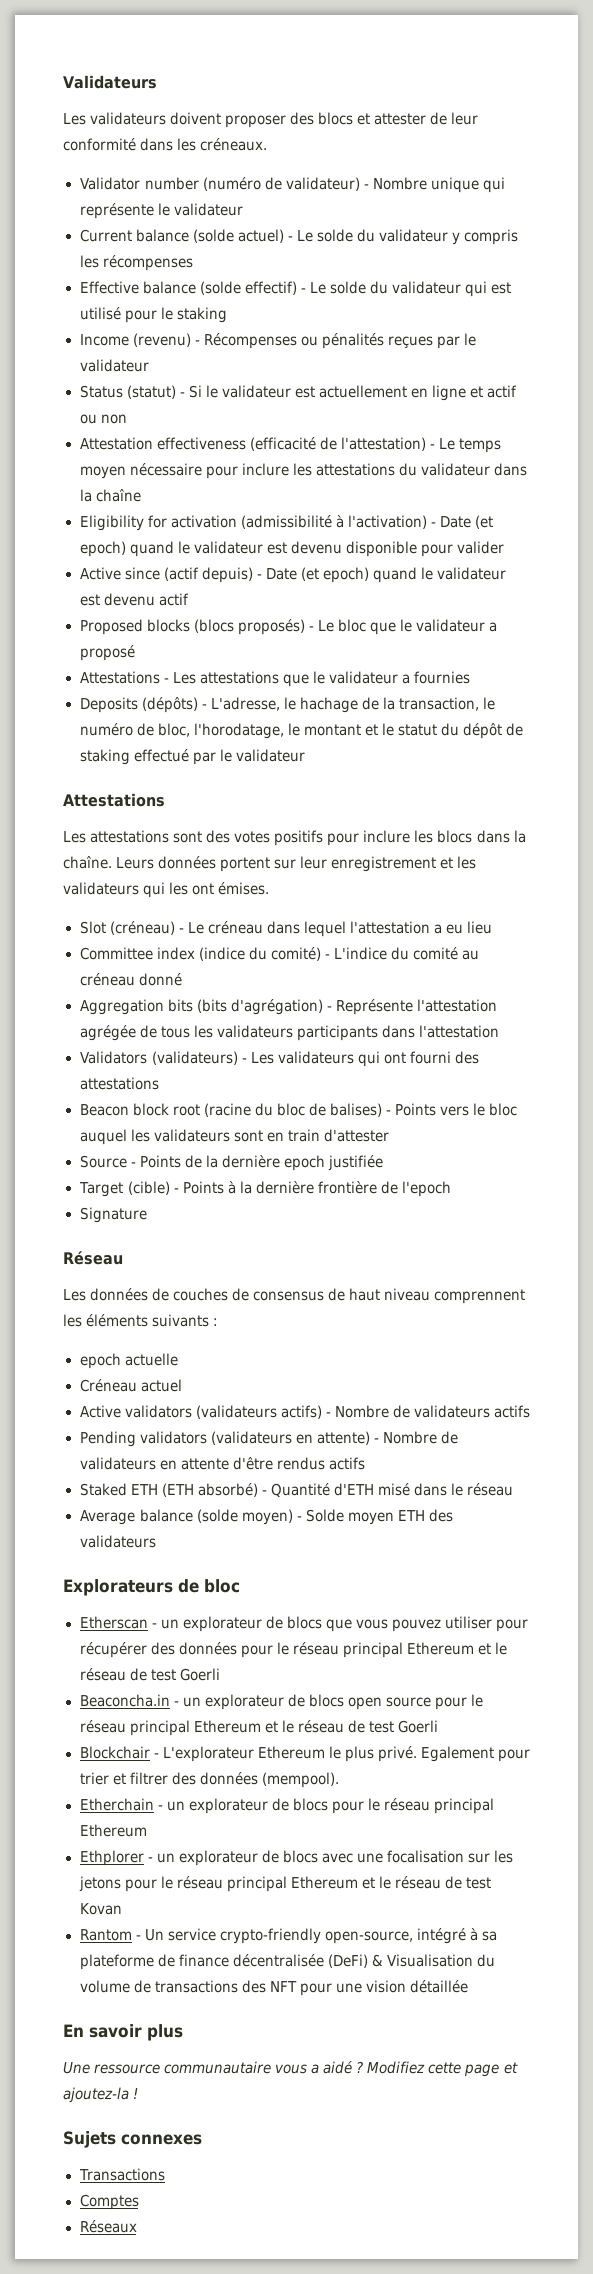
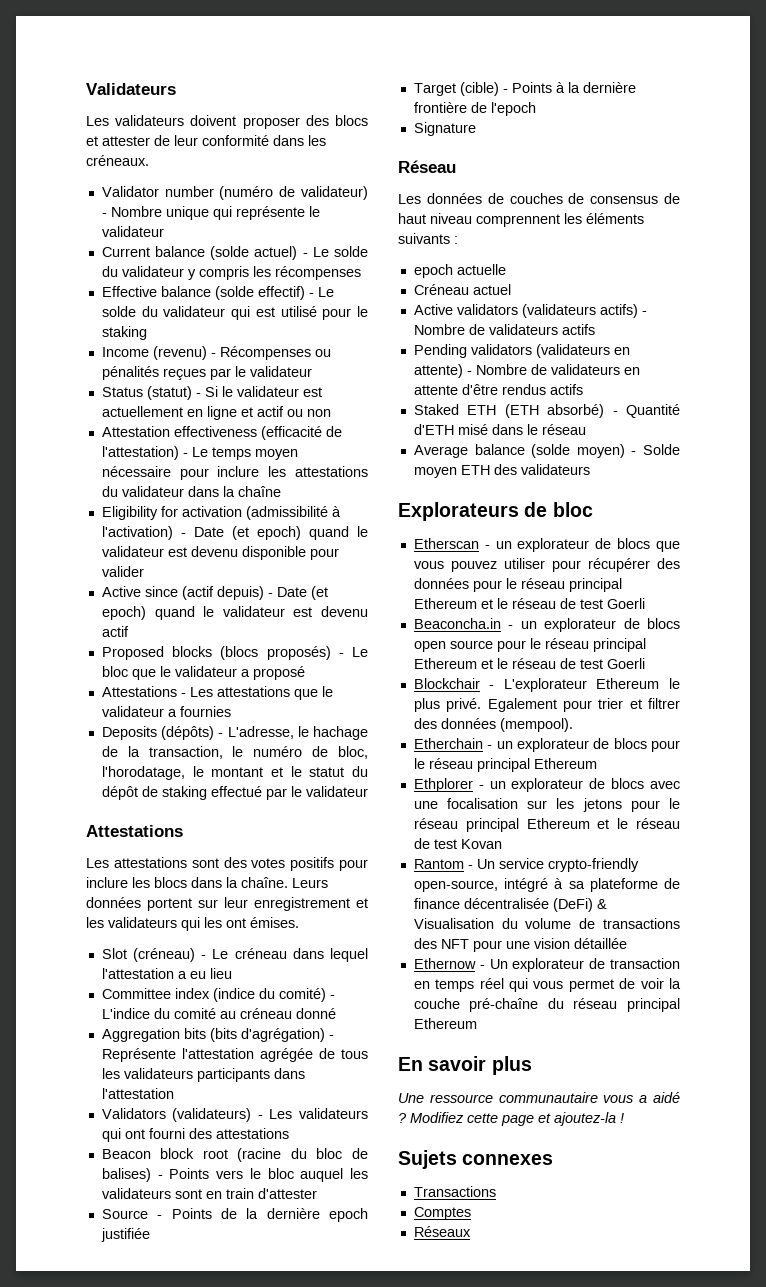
+ Ethernow - Un explorateur de transaction en temps réel qui vous permet de voir la couche pré-chaîne du réseau principal Ethereum

